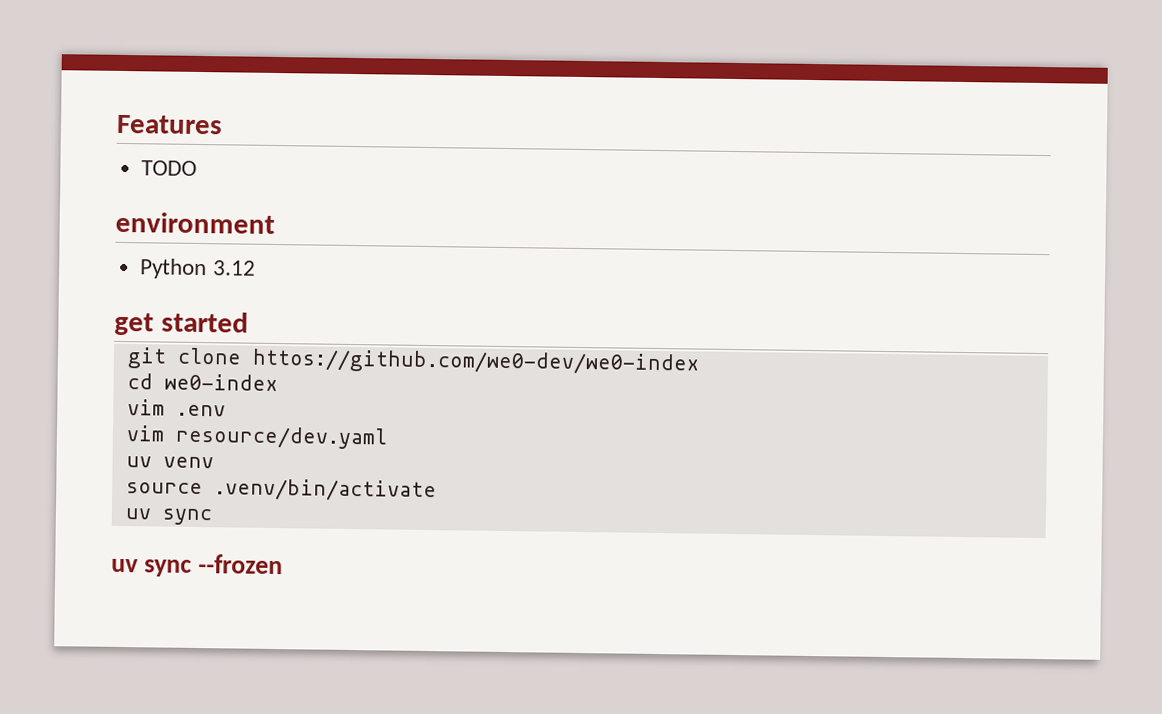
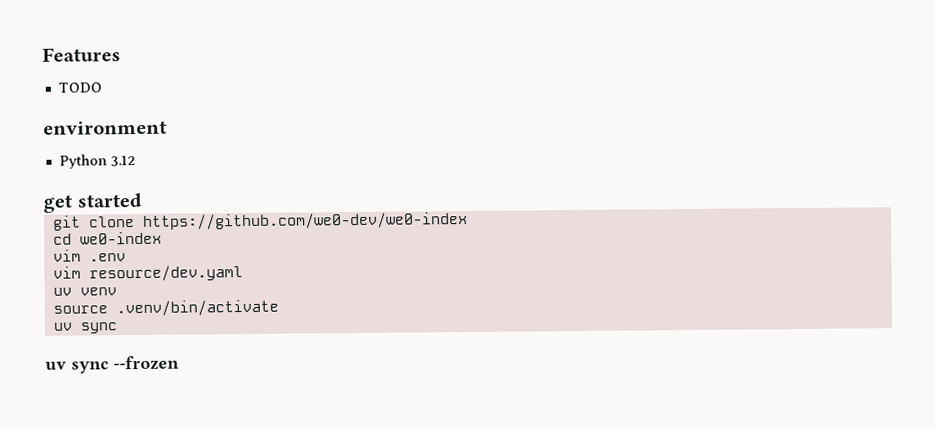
- git clone httos://github.com/we0-dev/we0-index
+ git clone https://github.com/we0-dev/we0-index

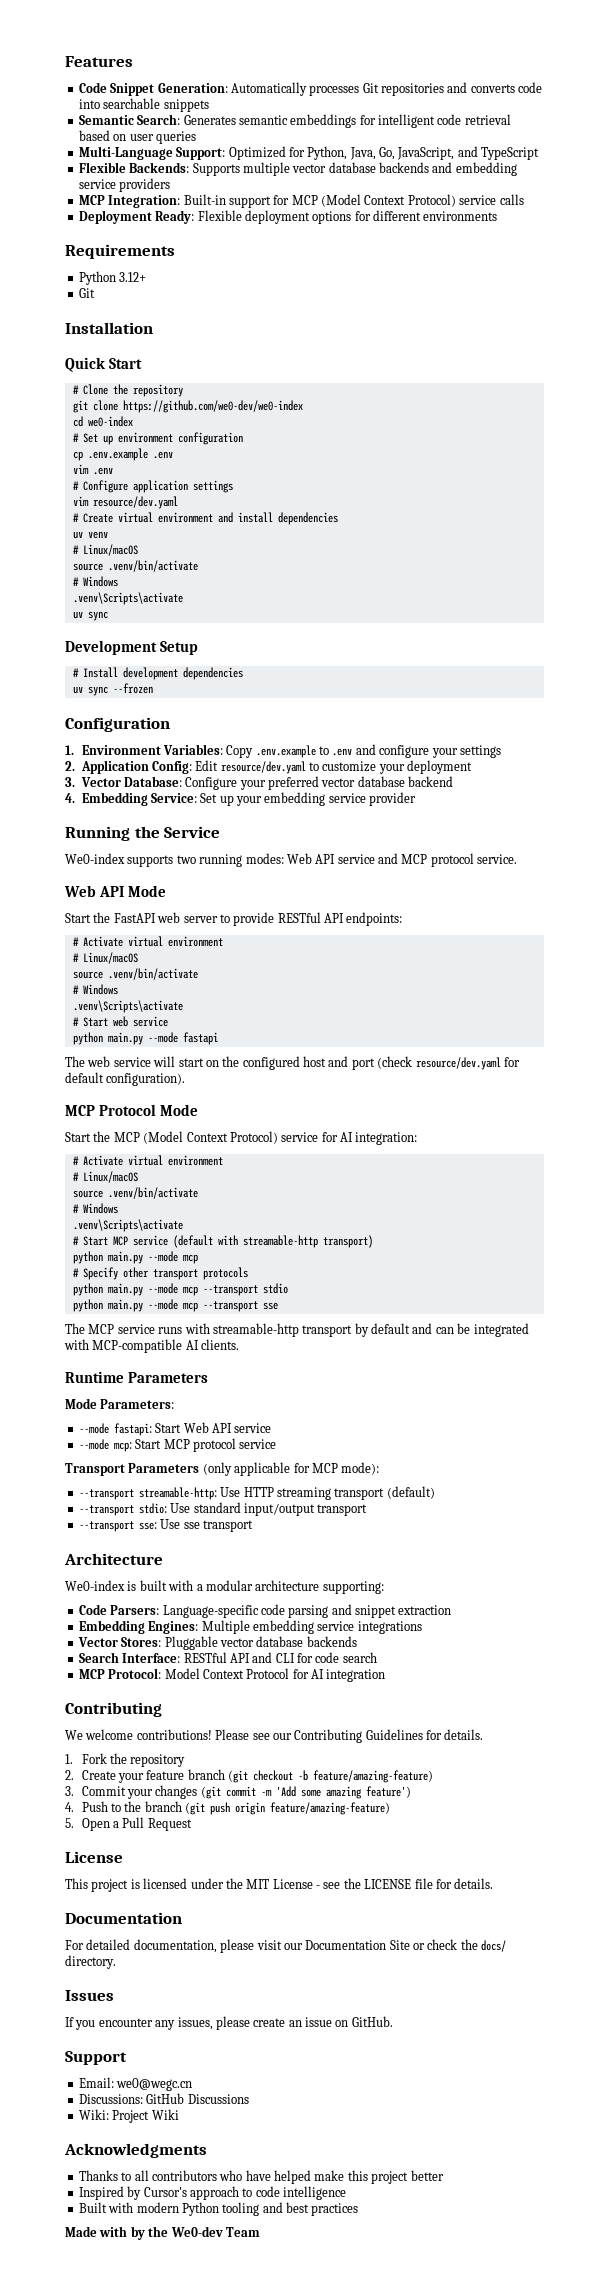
- TODO
- environment
- Python 3.12
- get started
+ Code Snippet Generation: Automatically processes Git repositories and converts code into searchable snippets
+ Semantic Search: Generates semantic embeddings for intelligent code retrieval based on user queries
+ Multi-Language Support: Optimized for Python, Java, Go, JavaScript, and TypeScript
+ Flexible Backends: Supports multiple vector database backends and embedding service providers
+ MCP Integration: Built-in support for MCP (Model Context Protocol) service calls
+ Deployment Ready: Flexible deployment options for different environments
+ Requirements
+ Python 3.12+
+ Git
+ Installation
+ Quick Start
+ # Clone the repository
+ # Set up environment configuration
+ cp .env.example .env
  vim .env
+ # Configure application settings
  vim resource/dev.yaml
+ # Create virtual environment and install dependencies
  uv venv
+ # Linux/macOS
  source .venv/bin/activate
+ # Windows
+ .venv\Scripts\activate
+ Development Setup
+ # Install development dependencies
  uv sync --frozen
+ Configuration
+ 1. Environment Variables: Copy .env.example to .env and configure your settings
+ 2. Application Config: Edit resource/dev.yaml to customize your deployment
+ 3. Vector Database: Configure your preferred vector database backend
+ 4. Embedding Service: Set up your embedding service provider
+ Running the Service
+ We0-index supports two running modes: Web API service and MCP protocol service.
+ Web API Mode
+ Start the FastAPI web server to provide RESTful API endpoints:
+ # Activate virtual environment
+ # Linux/macOS
+ source .venv/bin/activate
+ # Windows
+ .venv\Scripts\activate
+ # Start web service
+ python main.py --mode fastapi
+ The web service will start on the configured host and port (check resource/dev.yaml for default configuration).
+ MCP Protocol Mode
+ Start the MCP (Model Context Protocol) service for AI integration:
+ # Activate virtual environment
+ # Linux/macOS
+ source .venv/bin/activate
+ # Windows
+ .venv\Scripts\activate
+ # Start MCP service (default with streamable-http transport)
+ python main.py --mode mcp
+ # Specify other transport protocols
+ python main.py --mode mcp --transport stdio
+ python main.py --mode mcp --transport sse
+ The MCP service runs with streamable-http transport by default and can be integrated with MCP-compatible AI clients.
+ Runtime Parameters
+ Mode Parameters:
+ --mode fastapi: Start Web API service
+ --mode mcp: Start MCP protocol service
+ Transport Parameters (only applicable for MCP mode):
+ --transport streamable-http: Use HTTP streaming transport (default)
+ --transport stdio: Use standard input/output transport
+ --transport sse: Use sse transport
+ Architecture
+ We0-index is built with a modular architecture supporting:
+ Code Parsers: Language-specific code parsing and snippet extraction
+ Embedding Engines: Multiple embedding service integrations
+ Vector Stores: Pluggable vector database backends
+ Search Interface: RESTful API and CLI for code search
+ MCP Protocol: Model Context Protocol for AI integration
+ Contributing
+ We welcome contributions! Please see our Contributing Guidelines for details.
+ 1. Fork the repository
+ 2. Create your feature branch (git checkout -b feature/amazing-feature)
+ 3. Commit your changes (git commit -m 'Add some amazing feature')
+ 4. Push to the branch (git push origin feature/amazing-feature)
+ 5. Open a Pull Request
+ License
+ This project is licensed under the MIT License - see the LICENSE file for details.
+ Documentation
+ For detailed documentation, please visit our Documentation Site or check the docs/ directory.
+ Issues
+ If you encounter any issues, please create an issue on GitHub.
+ Support
+ Email: we0@wegc.cn
+ Discussions: GitHub Discussions
+ Wiki: Project Wiki
+ Acknowledgments
+ Thanks to all contributors who have helped make this project better
+ Inspired by Cursor's approach to code intelligence
+ Built with modern Python tooling and best practices
+ Made with by the We0-dev Team

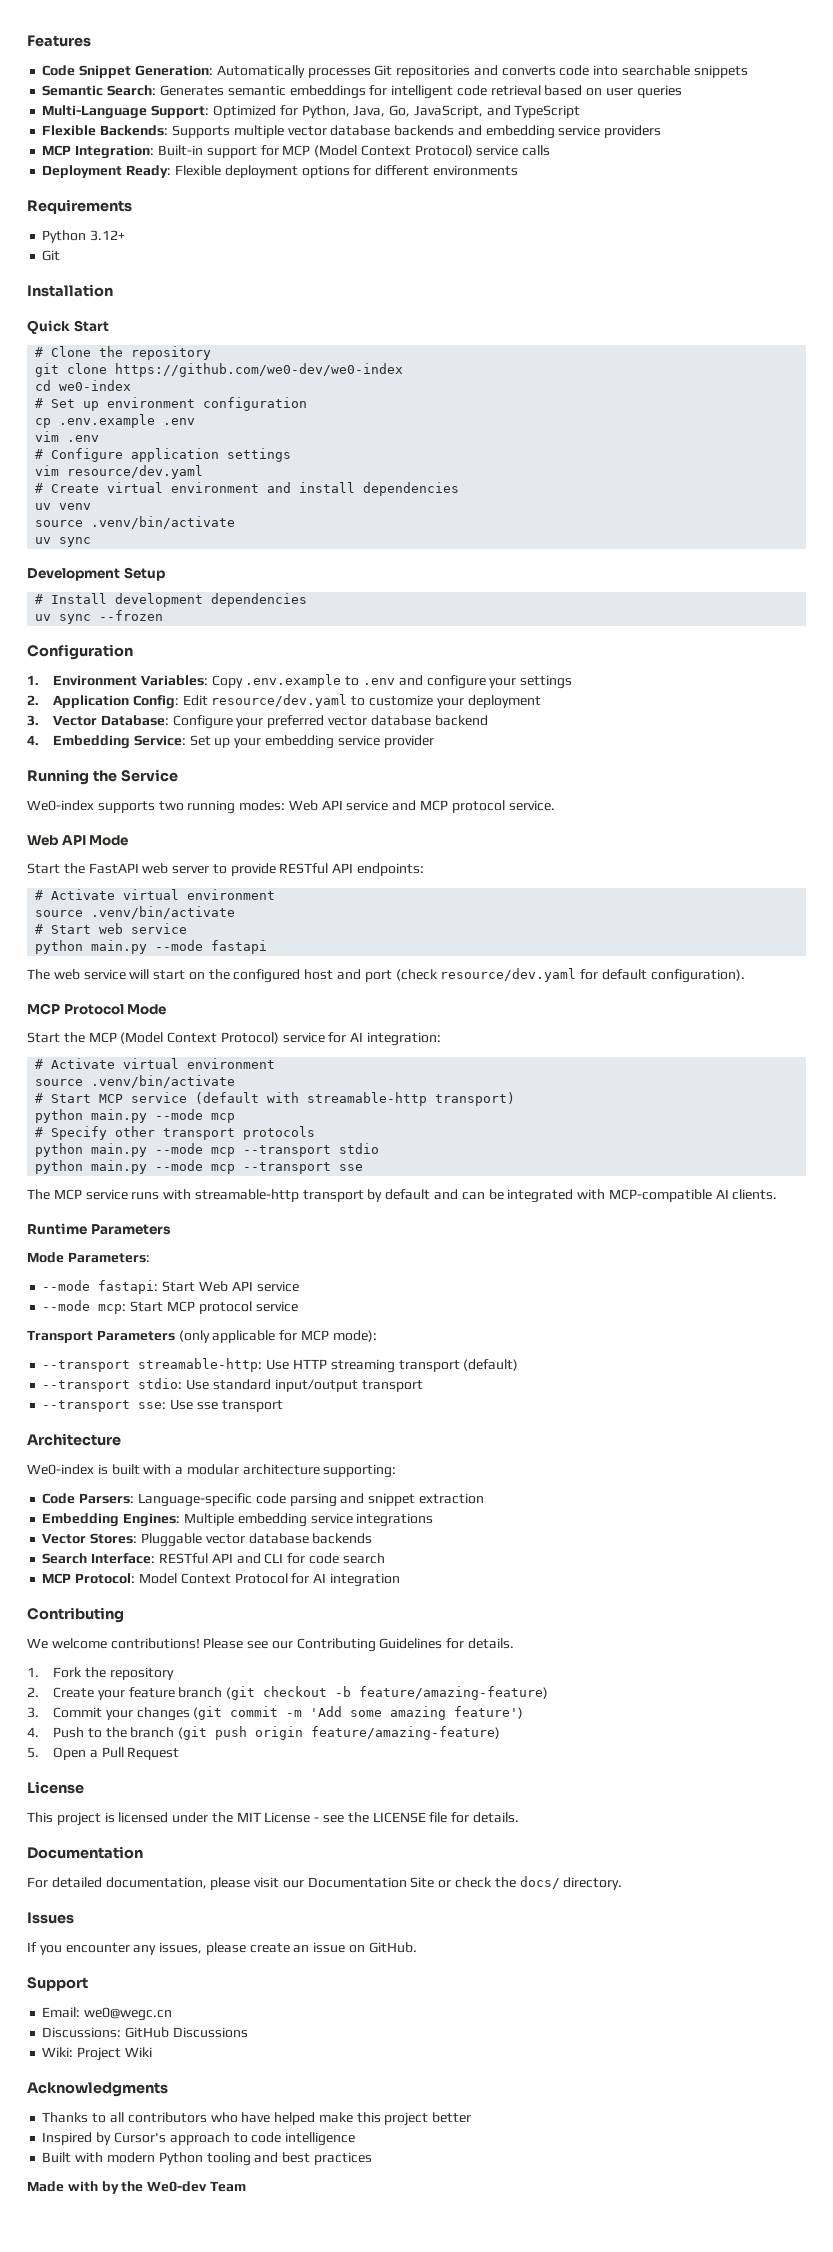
  uv venv
- # Linux/macOS
  source .venv/bin/activate
- # Windows
- .venv\Scripts\activate
  Start the FastAPI web server to provide RESTful API endpoints:
  # Activate virtual environment
- # Linux/macOS
  source .venv/bin/activate
- # Windows
- .venv\Scripts\activate
  Start the MCP (Model Context Protocol) service for AI integration:
  # Activate virtual environment
- # Linux/macOS
  source .venv/bin/activate
- # Windows
- .venv\Scripts\activate

